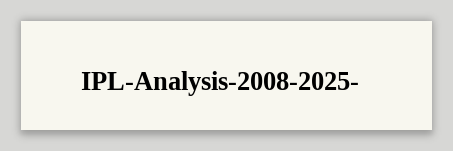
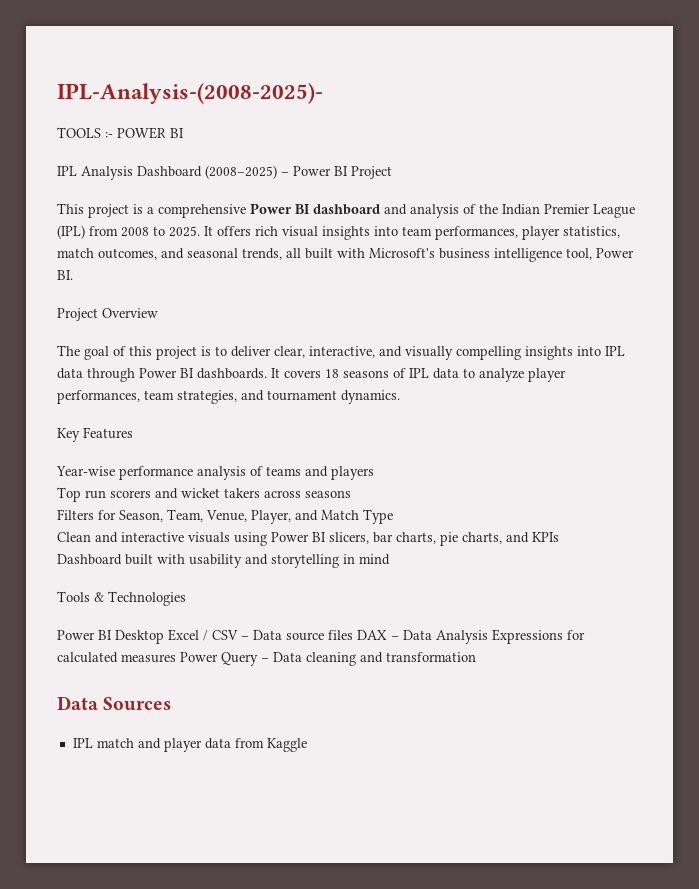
- IPL-Analysis-2008-2025-
+ IPL-Analysis-(2008-2025)-
+ TOOLS :- POWER BI
+ IPL Analysis Dashboard (2008–2025) – Power BI Project
+ This project is a comprehensive Power BI dashboard and analysis of the Indian Premier League (IPL) from 2008 to 2025. It offers rich visual insights into team performances, player statistics, match outcomes, and seasonal trends, all built with Microsoft's business intelligence tool, Power BI.
+ Project Overview
+ The goal of this project is to deliver clear, interactive, and visually compelling insights into IPL data through Power BI dashboards. It covers 18 seasons of IPL data to analyze player performances, team strategies, and tournament dynamics.
+ Key Features
+ Year-wise performance analysis of teams and players
+ Top run scorers and wicket takers across seasons
+ Filters for Season, Team, Venue, Player, and Match Type
+ Clean and interactive visuals using Power BI slicers, bar charts, pie charts, and KPIs
+ Dashboard built with usability and storytelling in mind
+ Tools & Technologies
+ Power BI Desktop Excel / CSV – Data source files DAX – Data Analysis Expressions for calculated measures Power Query – Data cleaning and transformation
+ Data Sources
+ IPL match and player data from Kaggle

